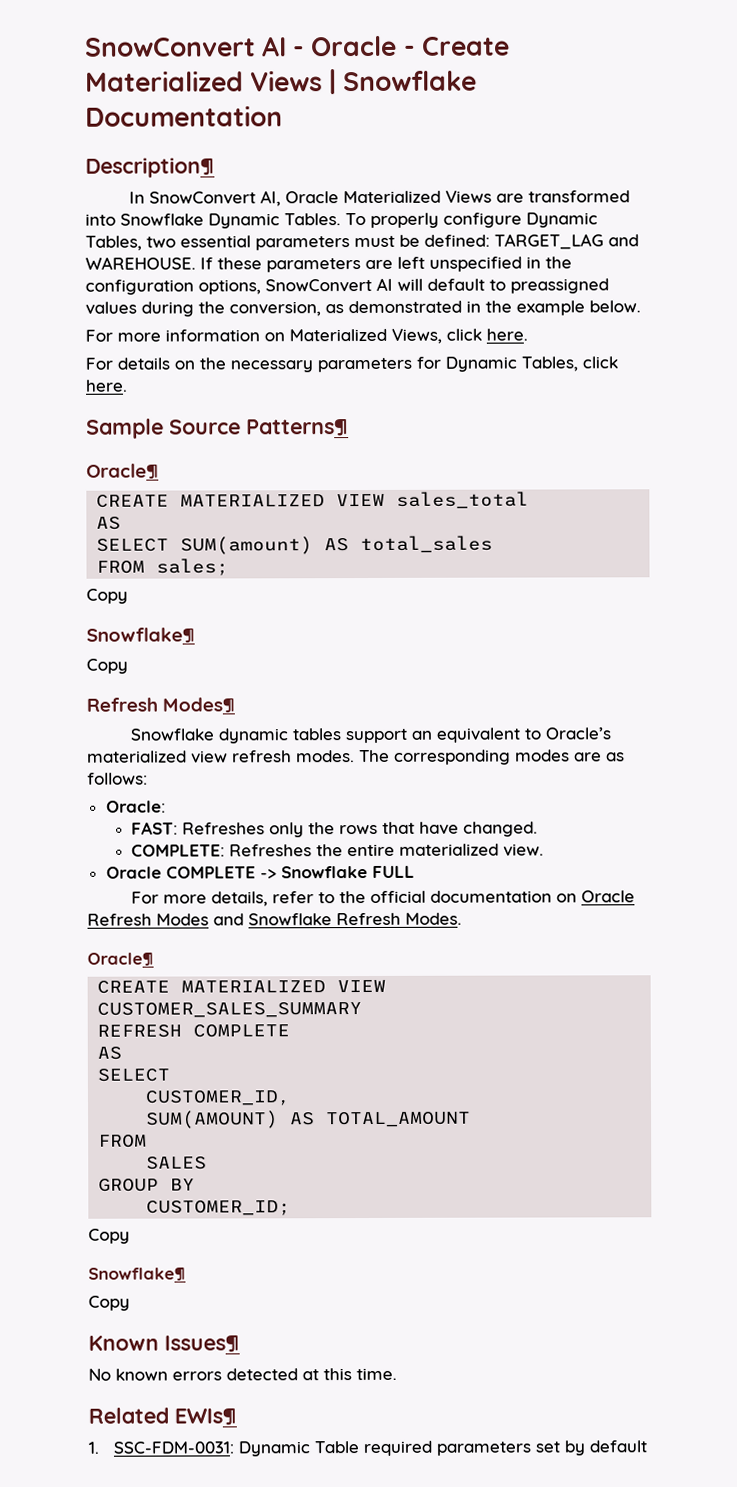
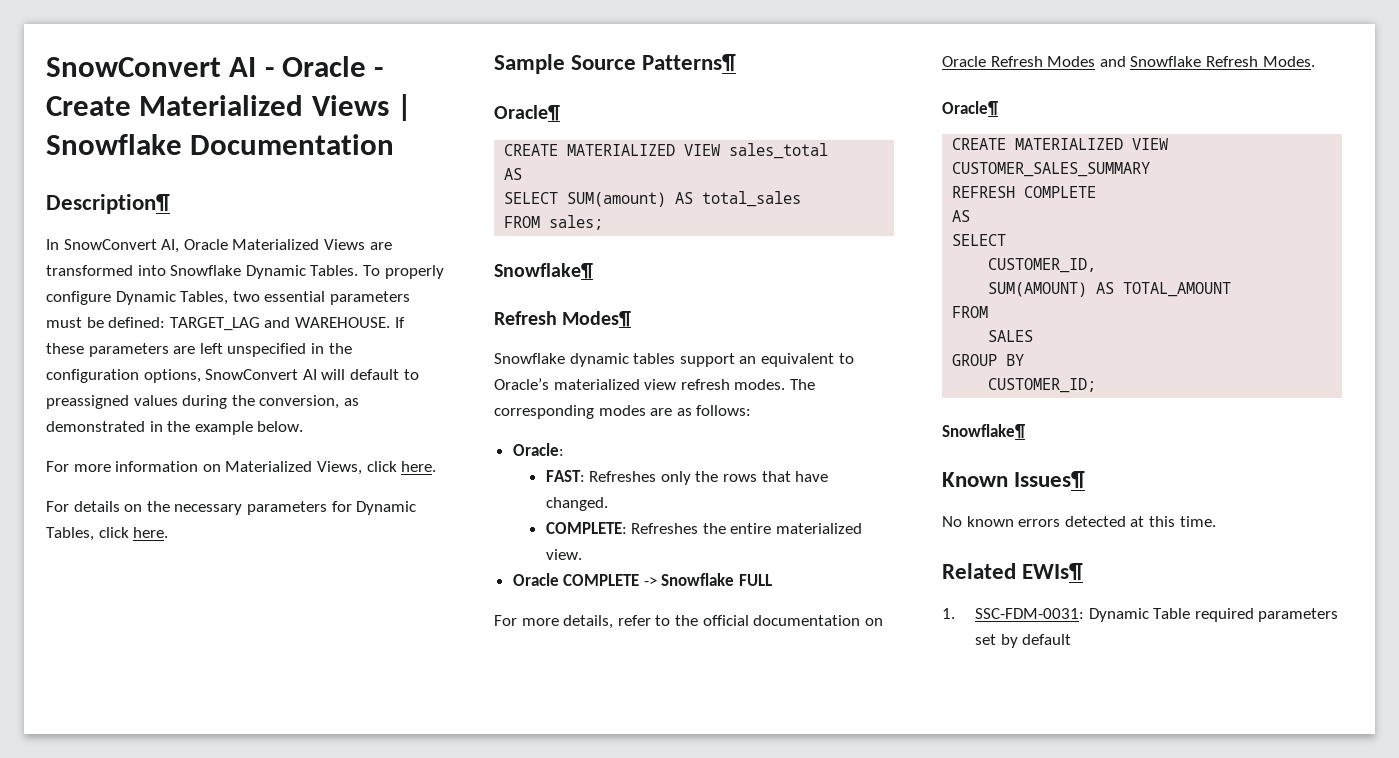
  FROM sales;
- Copy
  Snowflake¶
- Copy
  CUSTOMER_ID;
- Copy
  Snowflake¶
- Copy

